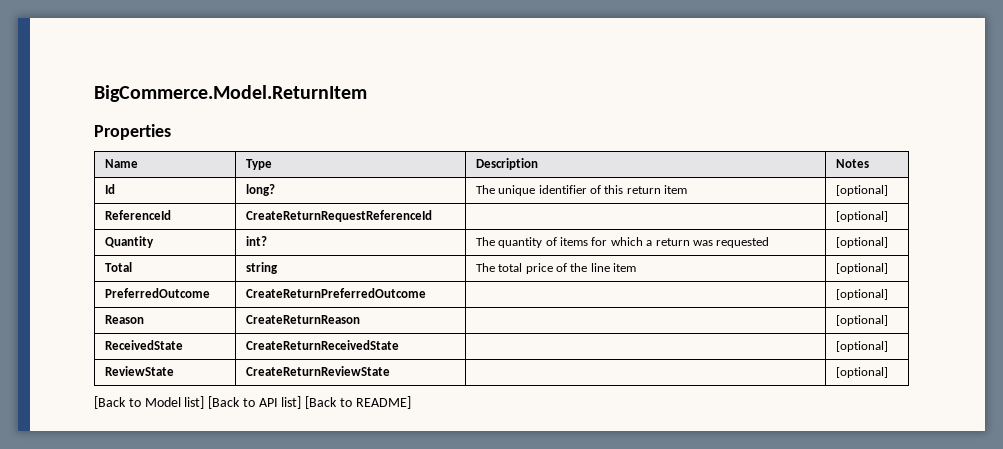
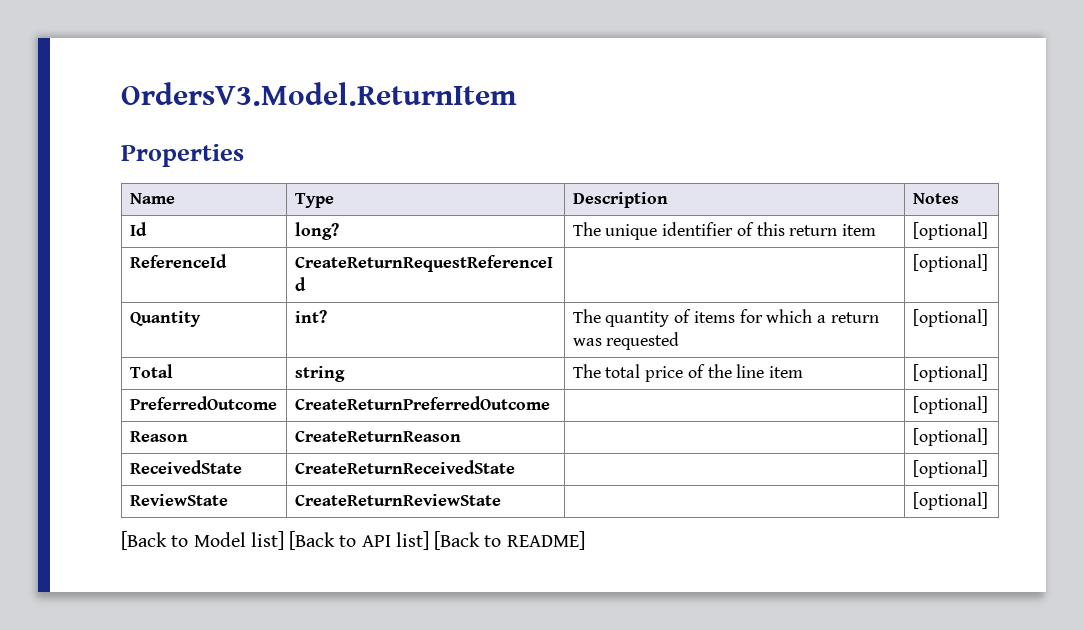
- BigCommerce.Model.ReturnItem
+ OrdersV3.Model.ReturnItem

